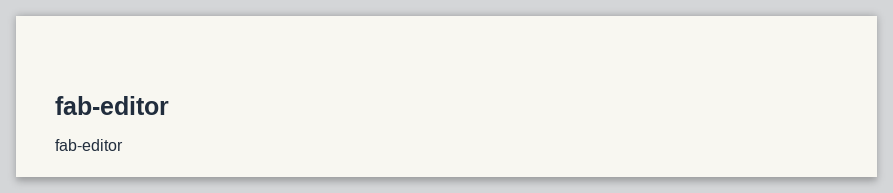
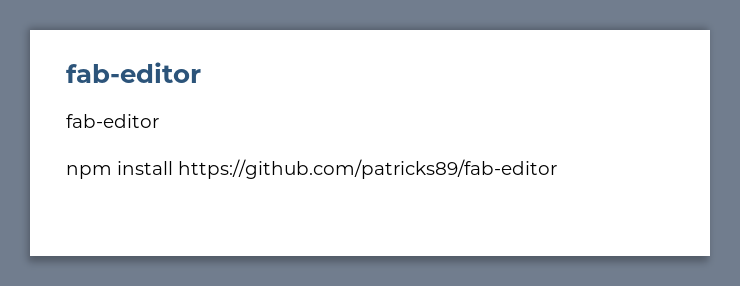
+ npm install https://github.com/patricks89/fab-editor

